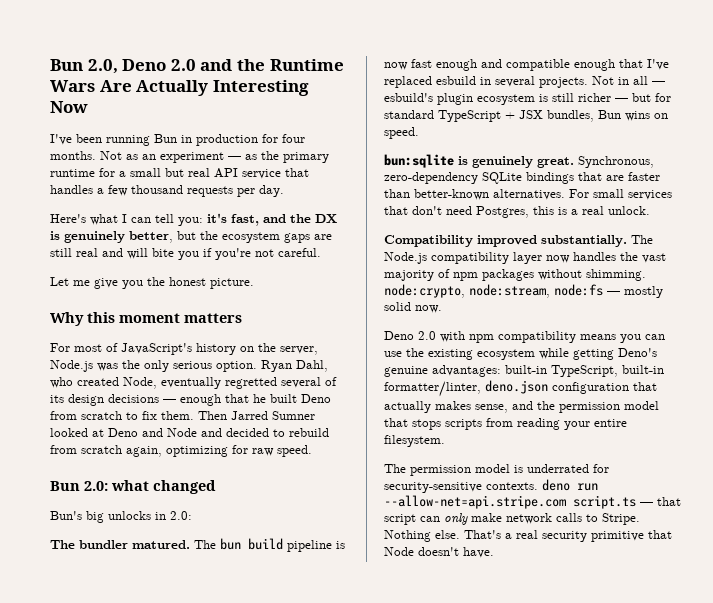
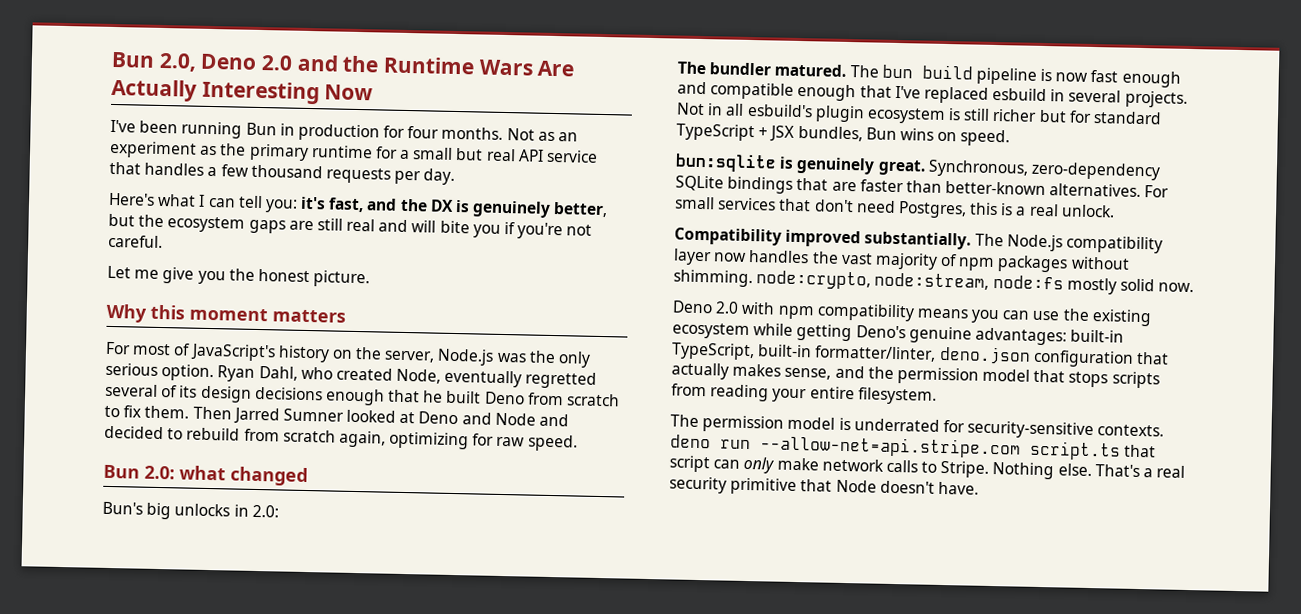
- Not as an experiment — as the primary runtime for a small but real API service that handles a few thousand requests per day.
+ Not as an experiment as the primary runtime for a small but real API service that handles a few thousand requests per day.
- Ryan Dahl, who created Node, eventually regretted several of its design decisions — enough that he built Deno from scratch to fix them.
+ Ryan Dahl, who created Node, eventually regretted several of its design decisions enough that he built Deno from scratch to fix them.
- Not in all — esbuild's plugin ecosystem is still richer — but for standard TypeScript + JSX bundles, Bun wins on speed.
+ Not in all esbuild's plugin ecosystem is still richer but for standard TypeScript + JSX bundles, Bun wins on speed.
- The Node.js compatibility layer now handles the vast majority of npm packages without shimming. node:crypto, node:stream, node:fs — mostly solid now.
+ The Node.js compatibility layer now handles the vast majority of npm packages without shimming. node:crypto, node:stream, node:fs mostly solid now.
- The permission model is underrated for security-sensitive contexts. deno run --allow-net=api.stripe.com script.ts — that script can only make network calls to Stripe.
+ The permission model is underrated for security-sensitive contexts. deno run --allow-net=api.stripe.com script.ts that script can only make network calls to Stripe.

